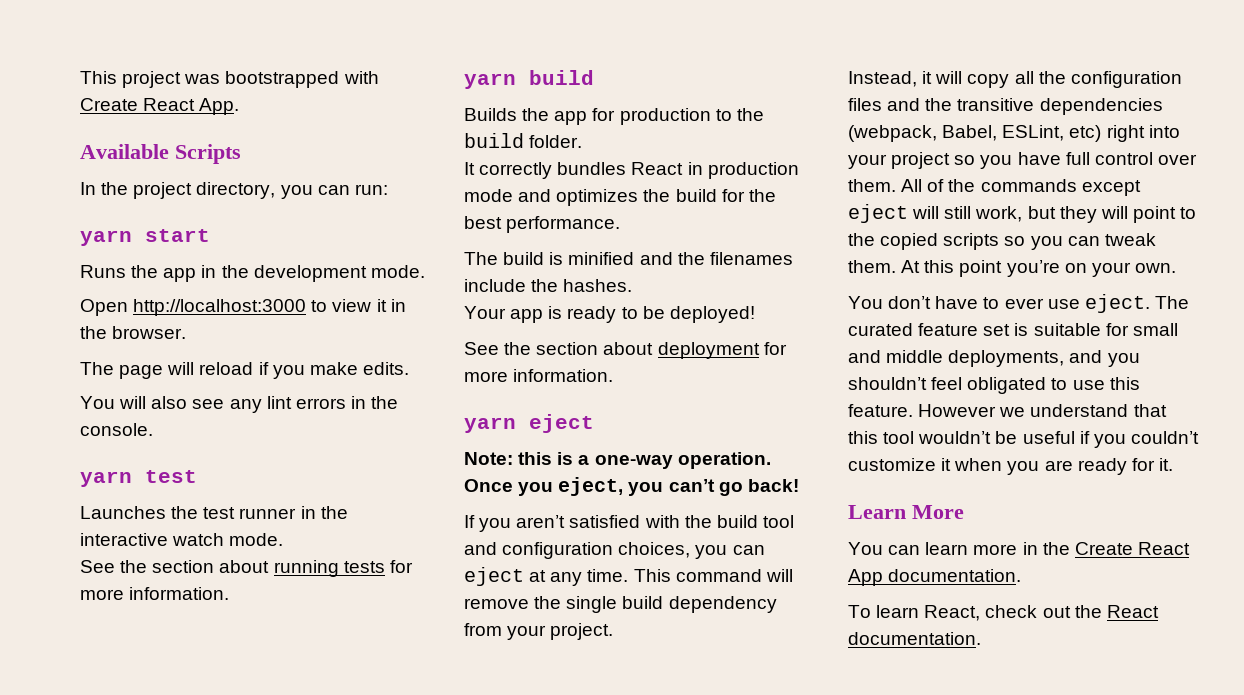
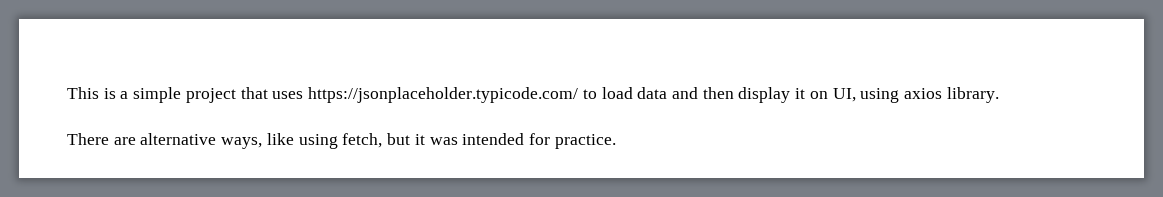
- This project was bootstrapped with Create React App.
- Available Scripts
- In the project directory, you can run:
- yarn start
- Runs the app in the development mode.
- Open http://localhost:3000 to view it in the browser.
- The page will reload if you make edits.
- You will also see any lint errors in the console.
- yarn test
- Launches the test runner in the interactive watch mode.
- See the section about running tests for more information.
- yarn build
- Builds the app for production to the build folder.
- It correctly bundles React in production mode and optimizes the build for the best performance.
- The build is minified and the filenames include the hashes.
- Your app is ready to be deployed!
- See the section about deployment for more information.
- yarn eject
- Note: this is a one-way operation. Once you eject, you can’t go back!
- If you aren’t satisfied with the build tool and configuration choices, you can eject at any time. This command will remove the single build dependency from your project.
- Instead, it will copy all the configuration files and the transitive dependencies (webpack, Babel, ESLint, etc) right into your project so you have full control over them. All of the commands except eject will still work, but they will point to the copied scripts so you can tweak them. At this point you’re on your own.
- You don’t have to ever use eject. The curated feature set is suitable for small and middle deployments, and you shouldn’t feel obligated to use this feature. However we understand that this tool wouldn’t be useful if you couldn’t customize it when you are ready for it.
- Learn More
- You can learn more in the Create React App documentation.
- To learn React, check out the React documentation.
+ This is a simple project that uses https://jsonplaceholder.typicode.com/ to load data and then display it on UI, using axios library.
+ There are alternative ways, like using fetch, but it was intended for practice.

